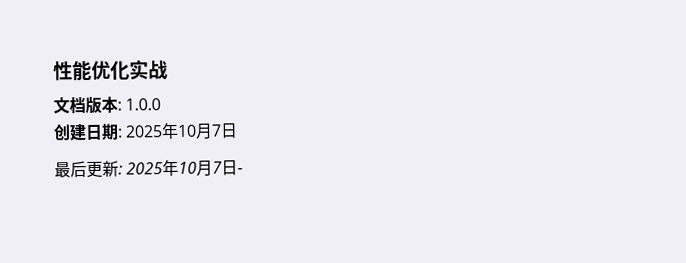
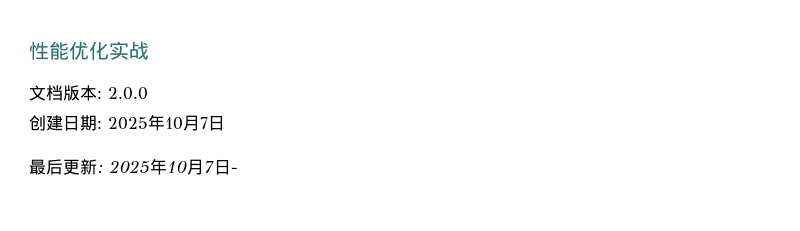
- 文档版本: 1.0.0
+ 文档版本: 2.0.0

